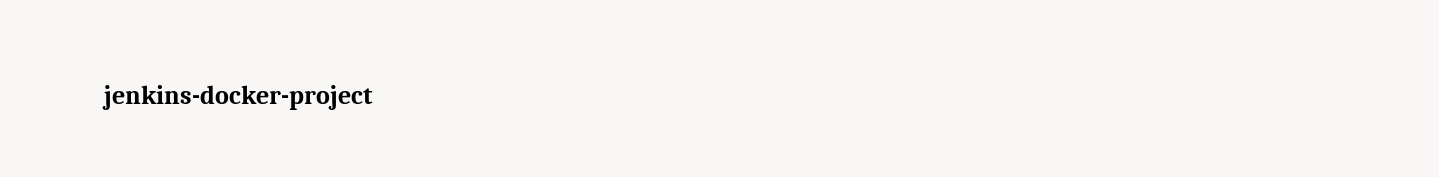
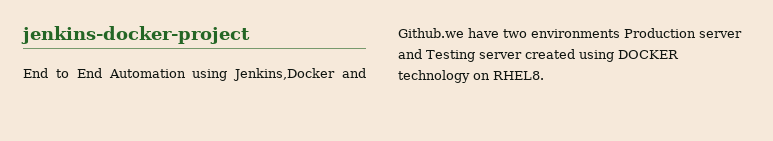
+ End to End Automation using Jenkins,Docker and Github.we have two environments Production server and Testing server created using DOCKER technology on RHEL8.

